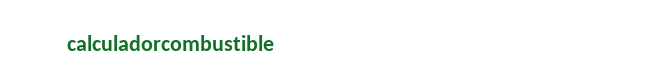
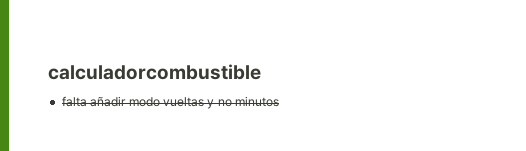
+ falta añadir modo vueltas y no minutos

